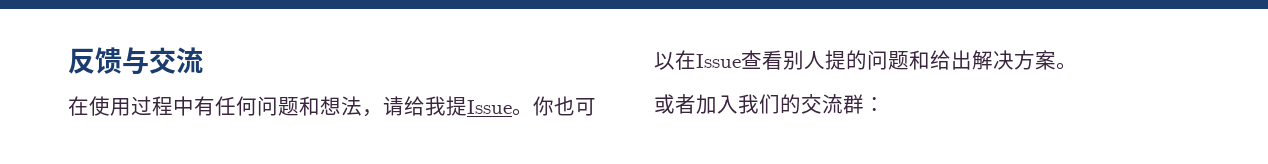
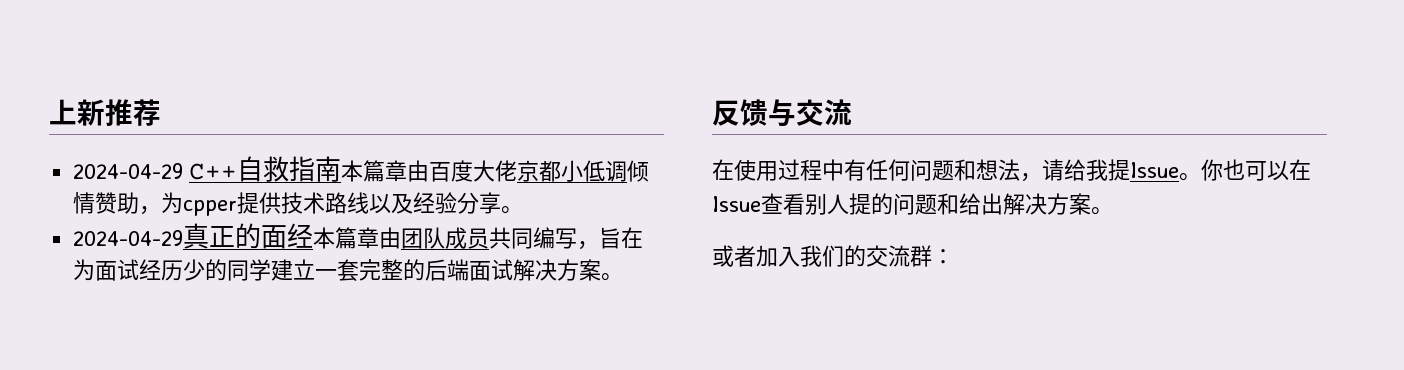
+ 上新推荐
+ 2024-04-29 C++自救指南本篇章由百度大佬京都小低调倾情赞助，为cpper提供技术路线以及经验分享。
+ 2024-04-29真正的面经本篇章由团队成员共同编写，旨在为面试经历少的同学建立一套完整的后端面试解决方案。

